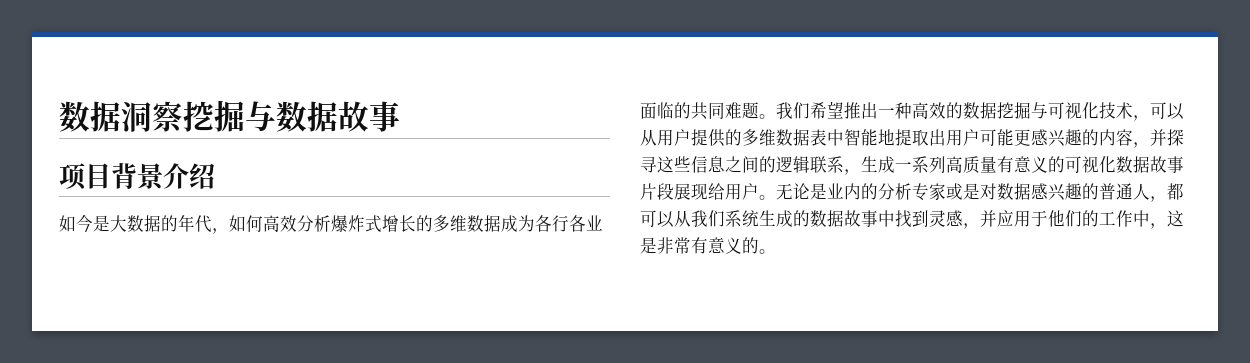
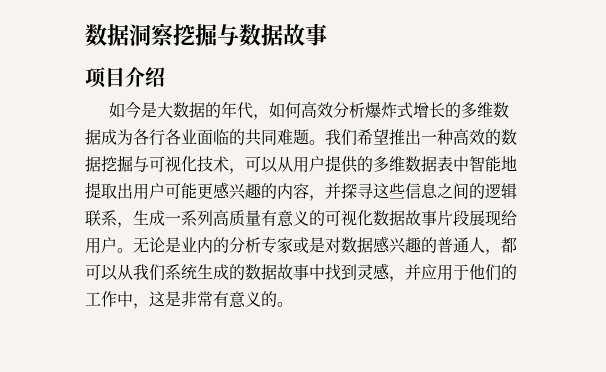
- 项目背景介绍
+ 项目介绍

